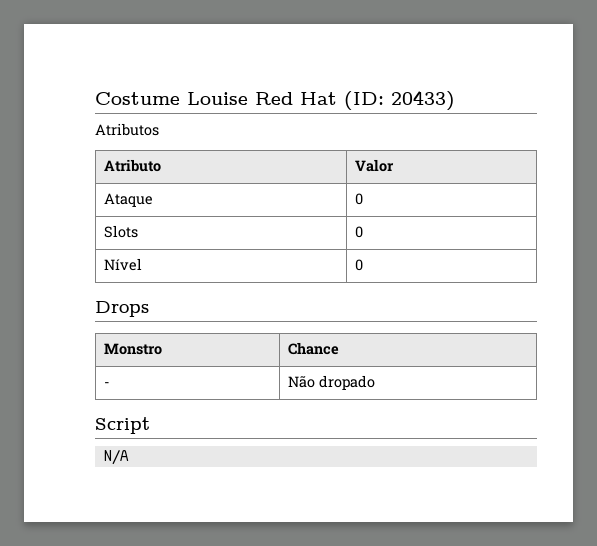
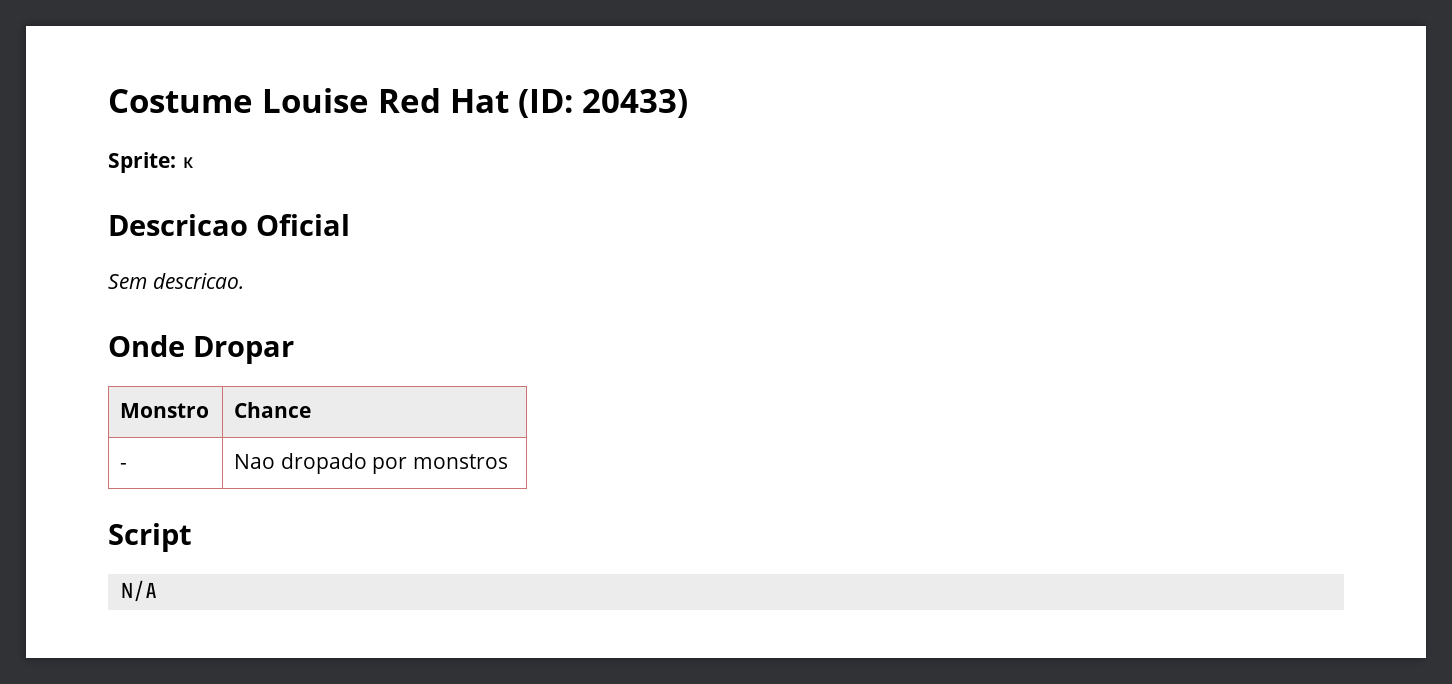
- Atributos
- Atributo | Valor
- Ataque | 0
- Slots | 0
- Nível | 0
- Drops
+ Sprite: ĸ
+ Descricao Oficial
+ Sem descricao.
+ Onde Dropar
- - | Não dropado
+ - | Nao dropado por monstros

